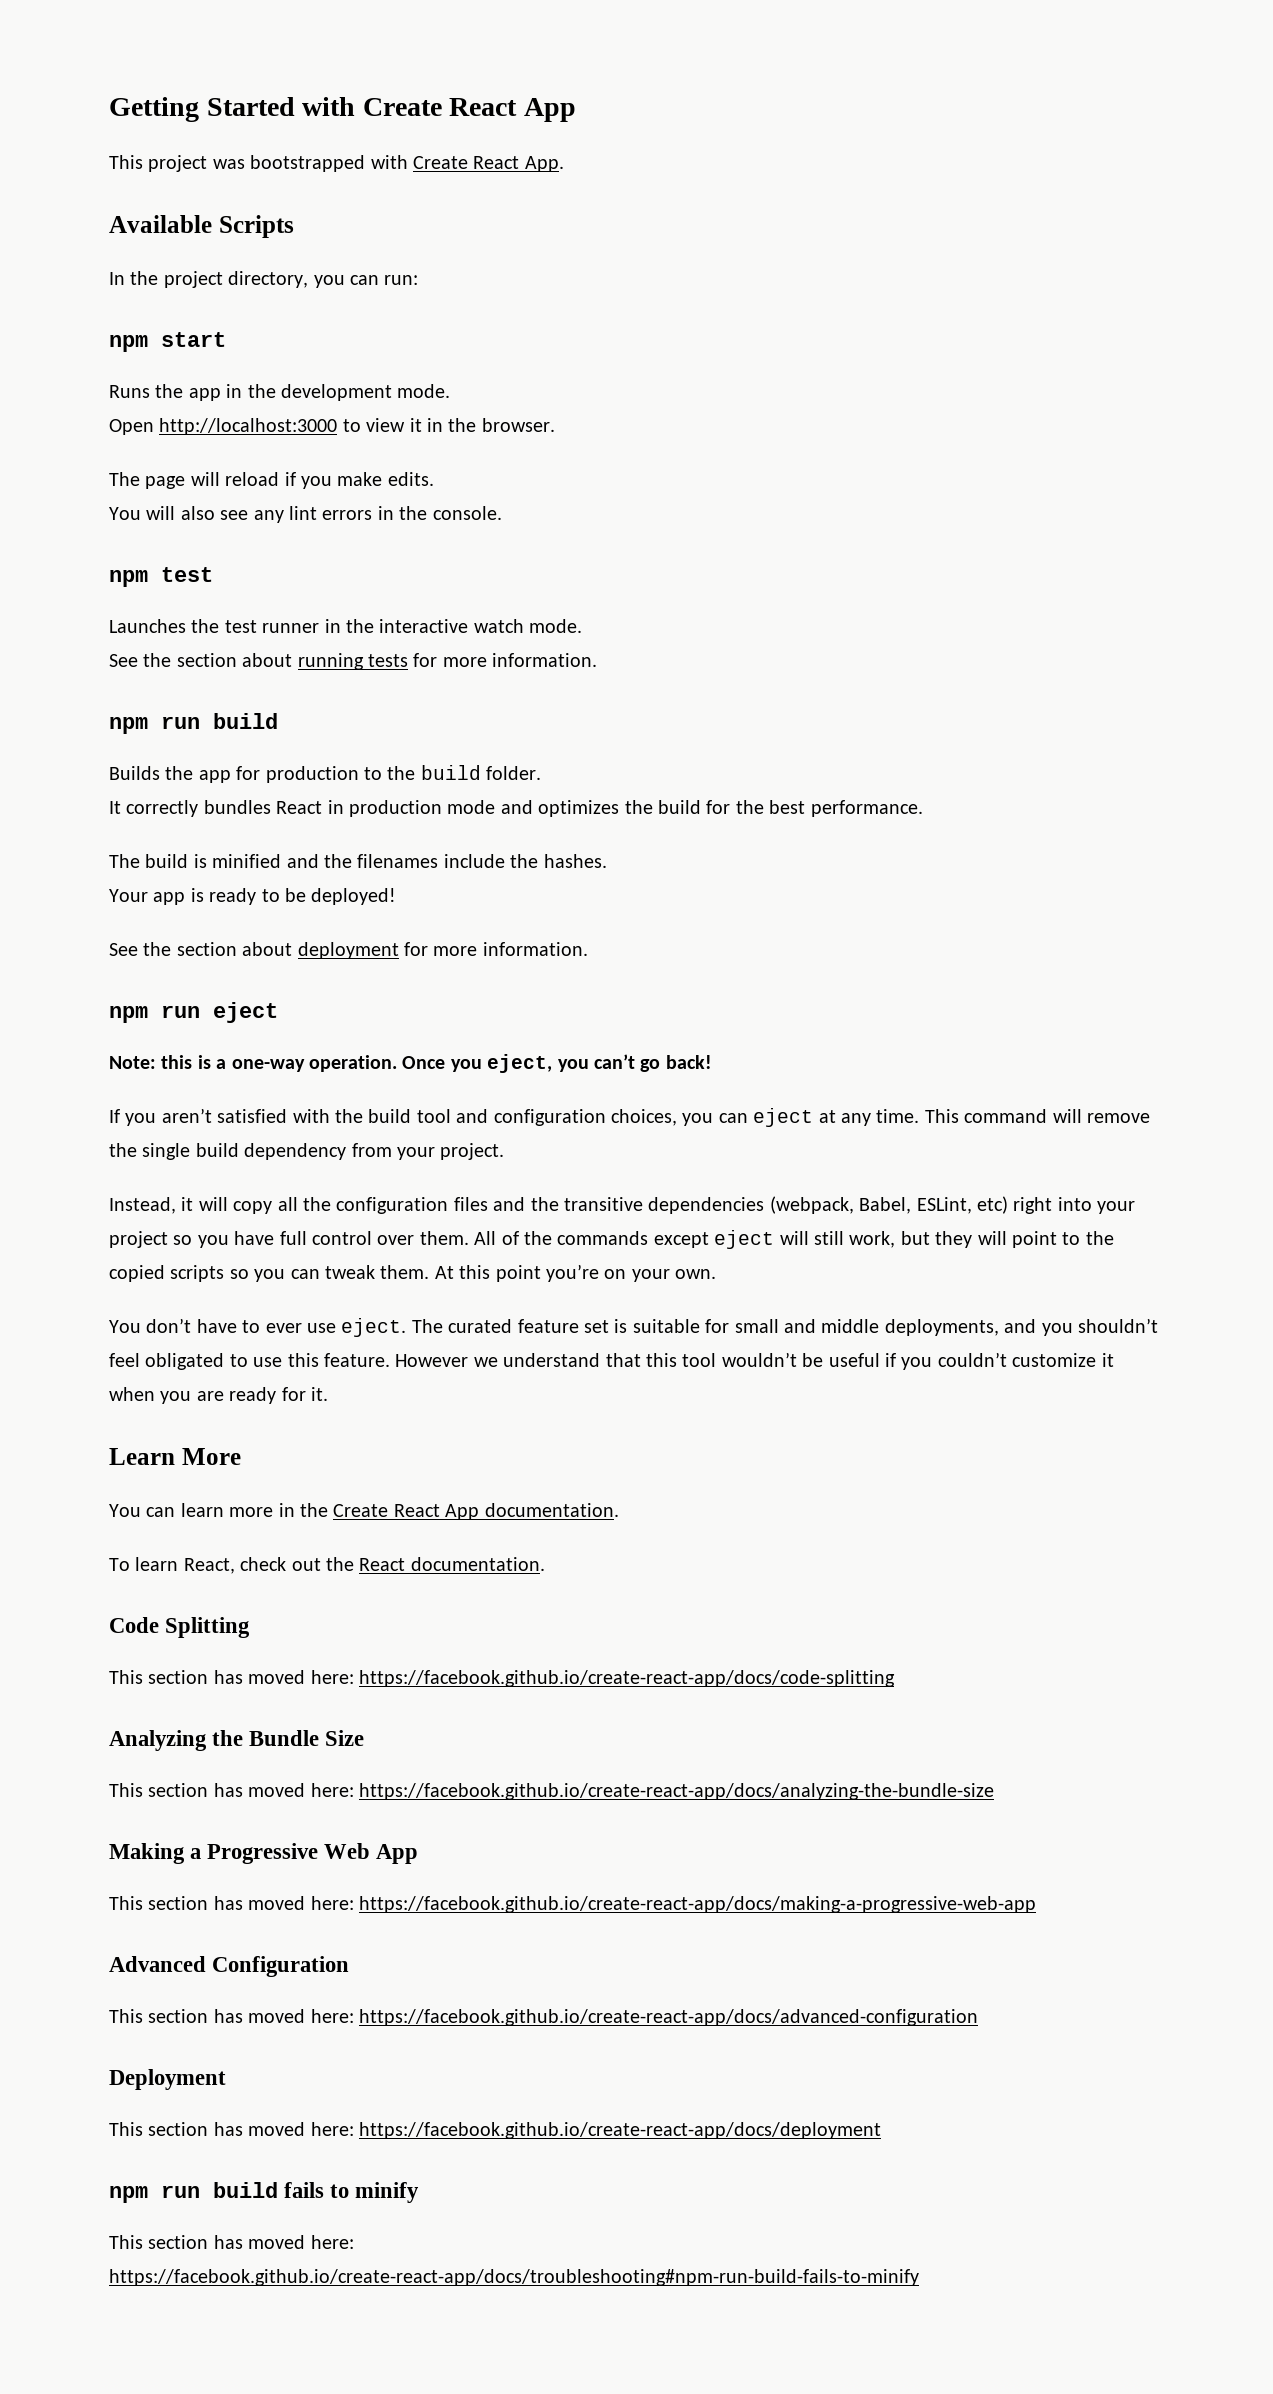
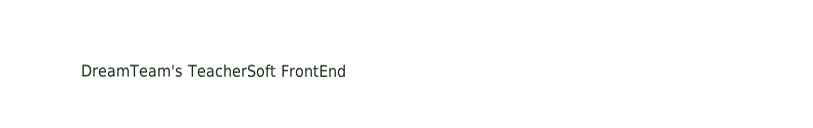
- Getting Started with Create React App
- This project was bootstrapped with Create React App.
- Available Scripts
- In the project directory, you can run:
- npm start
- Runs the app in the development mode.
- Open http://localhost:3000 to view it in the browser.
- The page will reload if you make edits.
- You will also see any lint errors in the console.
- npm test
- Launches the test runner in the interactive watch mode.
- See the section about running tests for more information.
- npm run build
- Builds the app for production to the build folder.
- It correctly bundles React in production mode and optimizes the build for the best performance.
- The build is minified and the filenames include the hashes.
- Your app is ready to be deployed!
- See the section about deployment for more information.
- npm run eject
- Note: this is a one-way operation. Once you eject, you can’t go back!
- If you aren’t satisfied with the build tool and configuration choices, you can eject at any time. This command will remove the single build dependency from your project.
- Instead, it will copy all the configuration files and the transitive dependencies (webpack, Babel, ESLint, etc) right into your project so you have full control over them. All of the commands except eject will still work, but they will point to the copied scripts so you can tweak them. At this point you’re on your own.
- You don’t have to ever use eject. The curated feature set is suitable for small and middle deployments, and you shouldn’t feel obligated to use this feature. However we understand that this tool wouldn’t be useful if you couldn’t customize it when you are ready for it.
- Learn More
- You can learn more in the Create React App documentation.
- To learn React, check out the React documentation.
- Code Splitting
- This section has moved here: https://facebook.github.io/create-react-app/docs/code-splitting
- Analyzing the Bundle Size
- This section has moved here: https://facebook.github.io/create-react-app/docs/analyzing-the-bundle-size
- Making a Progressive Web App
- This section has moved here: https://facebook.github.io/create-react-app/docs/making-a-progressive-web-app
- Advanced Configuration
- This section has moved here: https://facebook.github.io/create-react-app/docs/advanced-configuration
- Deployment
- This section has moved here: https://facebook.github.io/create-react-app/docs/deployment
- npm run build fails to minify
- This section has moved here: https://facebook.github.io/create-react-app/docs/troubleshooting#npm-run-build-fails-to-minify
+ DreamTeam's TeacherSoft FrontEnd

